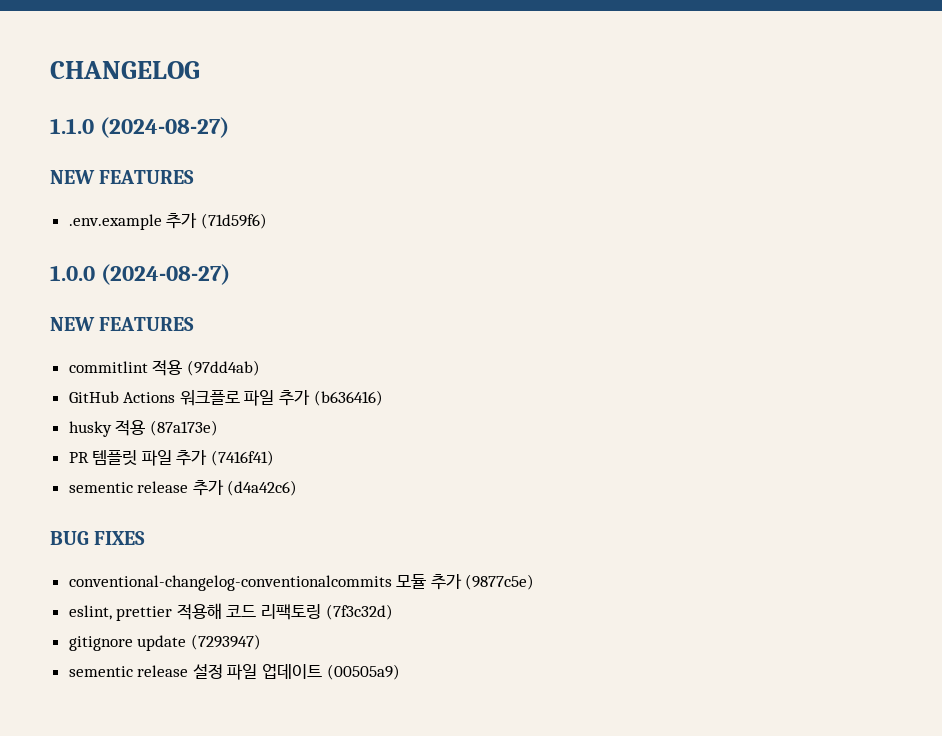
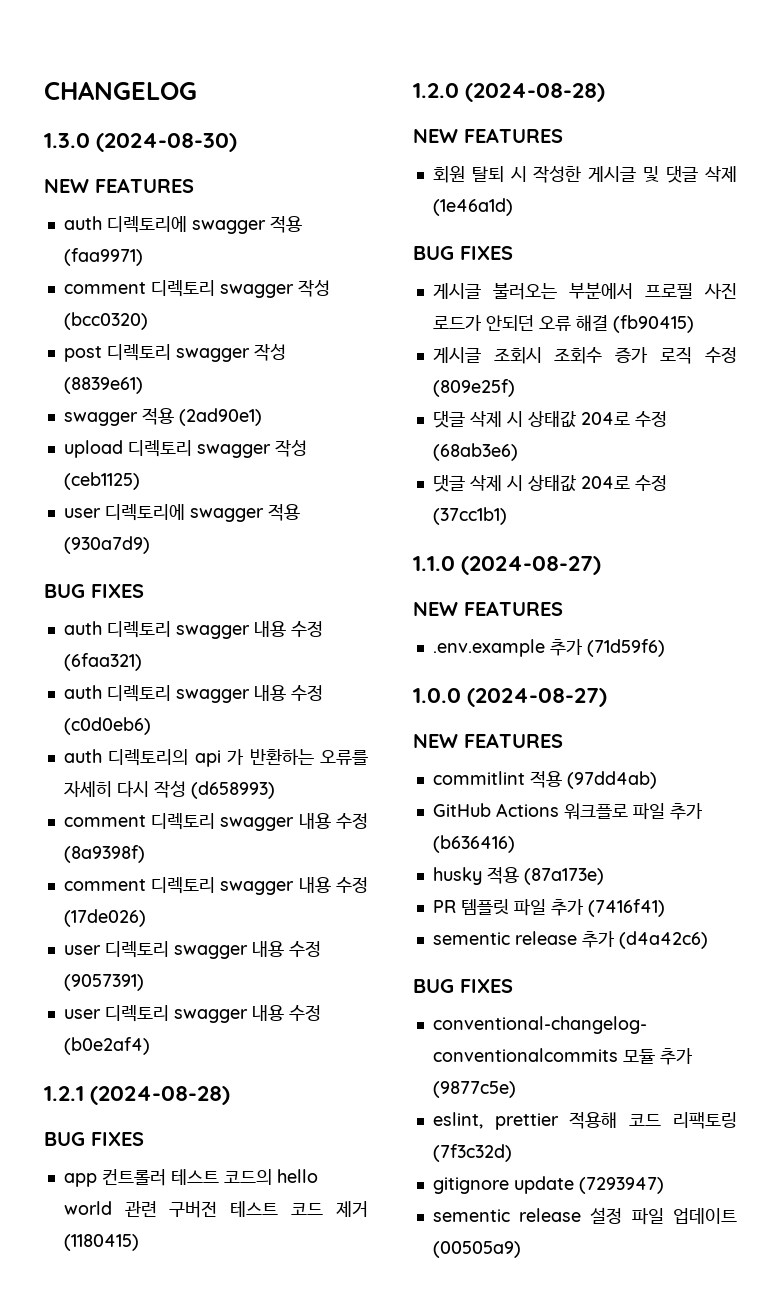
+ 1.3.0 (2024-08-30)
+ NEW FEATURES
+ auth 디렉토리에 swagger 적용 (faa9971)
+ comment 디렉토리 swagger 작성 (bcc0320)
+ post 디렉토리 swagger 작성 (8839e61)
+ swagger 적용 (2ad90e1)
+ upload 디렉토리 swagger 작성 (ceb1125)
+ user 디렉토리에 swagger 적용 (930a7d9)
+ BUG FIXES
+ auth 디렉토리 swagger 내용 수정 (6faa321)
+ auth 디렉토리 swagger 내용 수정 (c0d0eb6)
+ auth 디렉토리의 api 가 반환하는 오류를 자세히 다시 작성 (d658993)
+ comment 디렉토리 swagger 내용 수정 (8a9398f)
+ comment 디렉토리 swagger 내용 수정 (17de026)
+ user 디렉토리 swagger 내용 수정 (9057391)
+ user 디렉토리 swagger 내용 수정 (b0e2af4)
+ 1.2.1 (2024-08-28)
+ BUG FIXES
+ app 컨트롤러 테스트 코드의 hello world 관련 구버전 테스트 코드 제거 (1180415)
+ 1.2.0 (2024-08-28)
+ NEW FEATURES
+ 회원 탈퇴 시 작성한 게시글 및 댓글 삭제 (1e46a1d)
+ BUG FIXES
+ 게시글 불러오는 부분에서 프로필 사진 로드가 안되던 오류 해결 (fb90415)
+ 게시글 조회시 조회수 증가 로직 수정 (809e25f)
+ 댓글 삭제 시 상태값 204로 수정 (68ab3e6)
+ 댓글 삭제 시 상태값 204로 수정 (37cc1b1)

